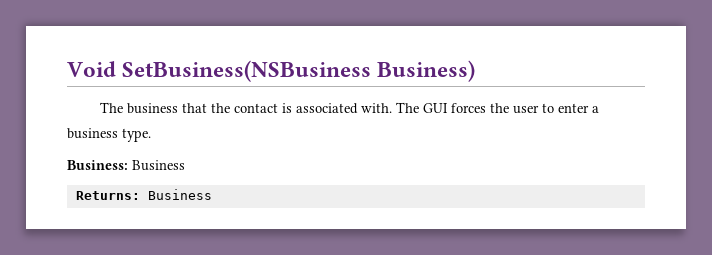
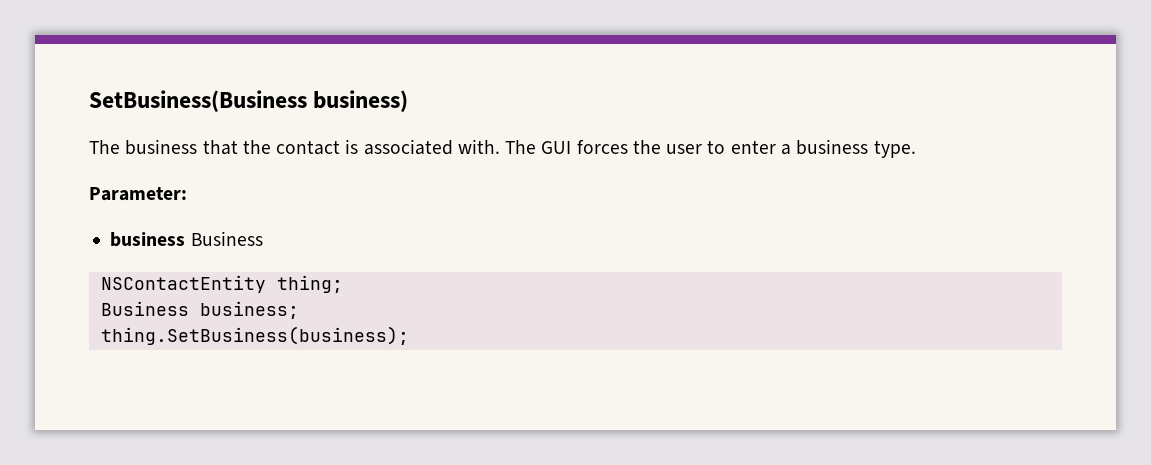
- Void SetBusiness(NSBusiness Business)
+ SetBusiness(Business business)
- Business: Business
+ Parameter:
+ business Business
- Returns: Business
+ NSContactEntity thing;
+ Business business;
+ thing.SetBusiness(business);

